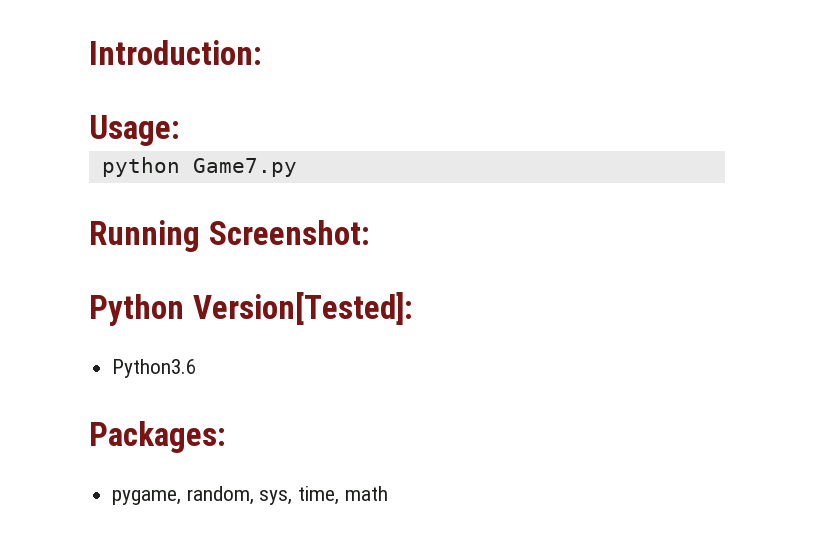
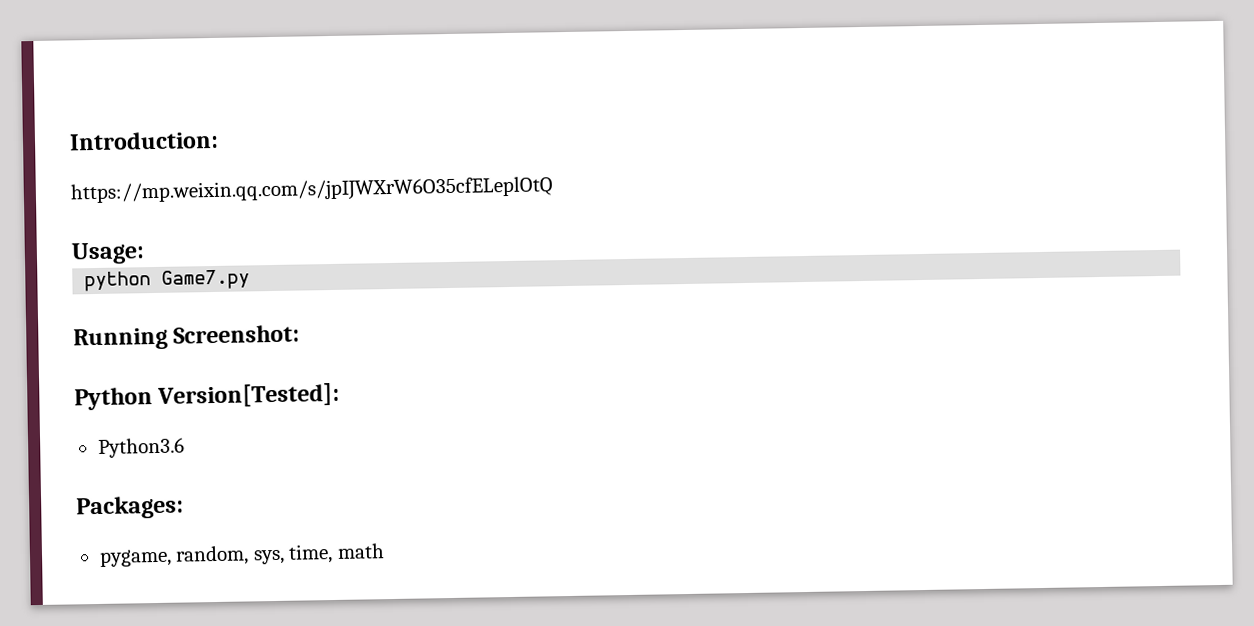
+ https://mp.weixin.qq.com/s/jpIJWXrW6O35cfELeplOtQ

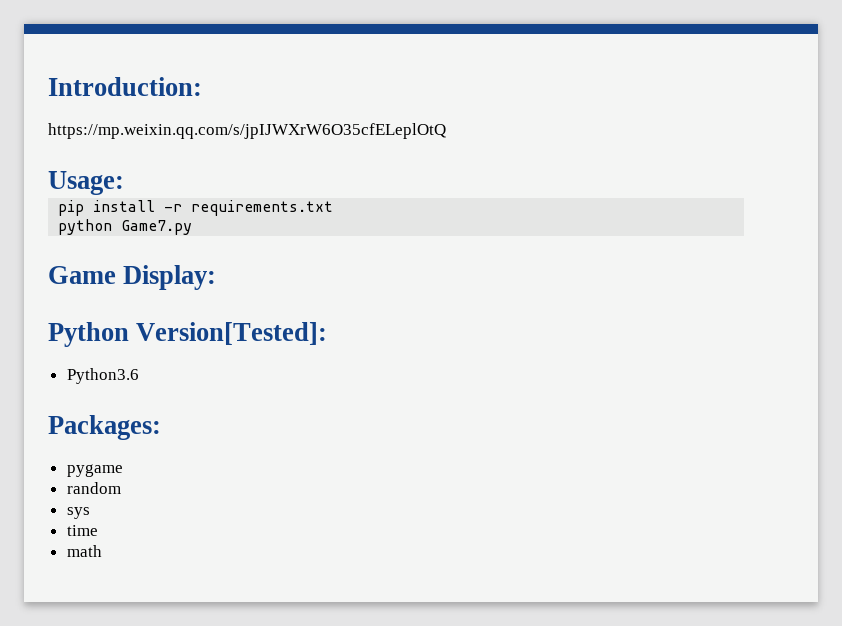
+ pip install -r requirements.txt
- Running Screenshot:
+ Game Display:
- pygame, random, sys, time, math
+ pygame
+ random
+ sys
+ time
+ math

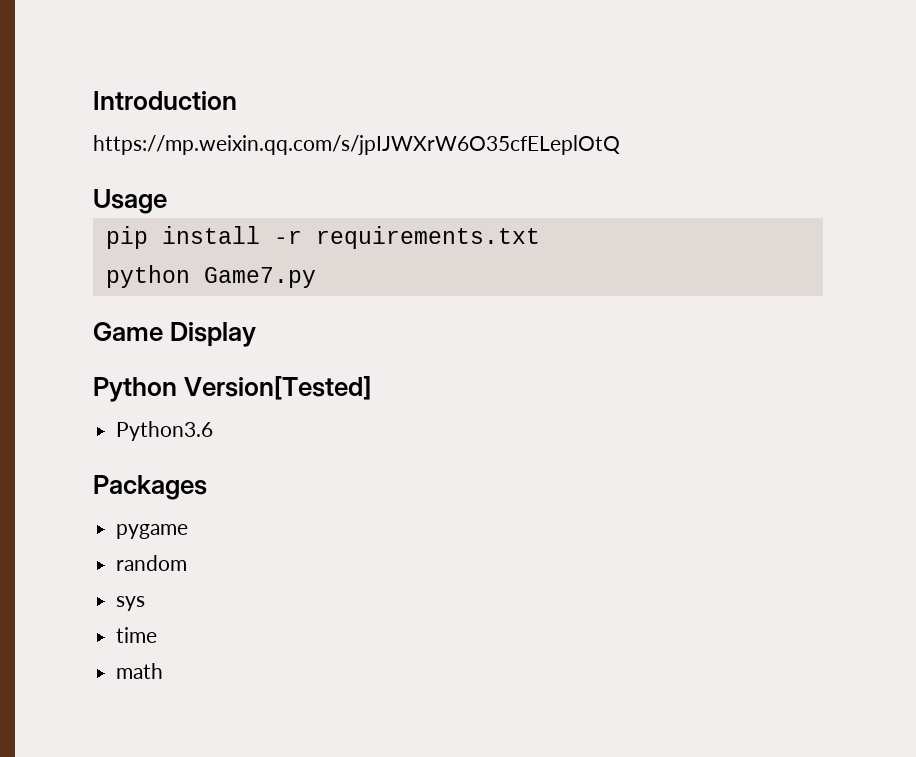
- Introduction:
+ Introduction
- Usage:
+ Usage
- Game Display:
+ Game Display
- Python Version[Tested]:
+ Python Version[Tested]
- Packages:
+ Packages

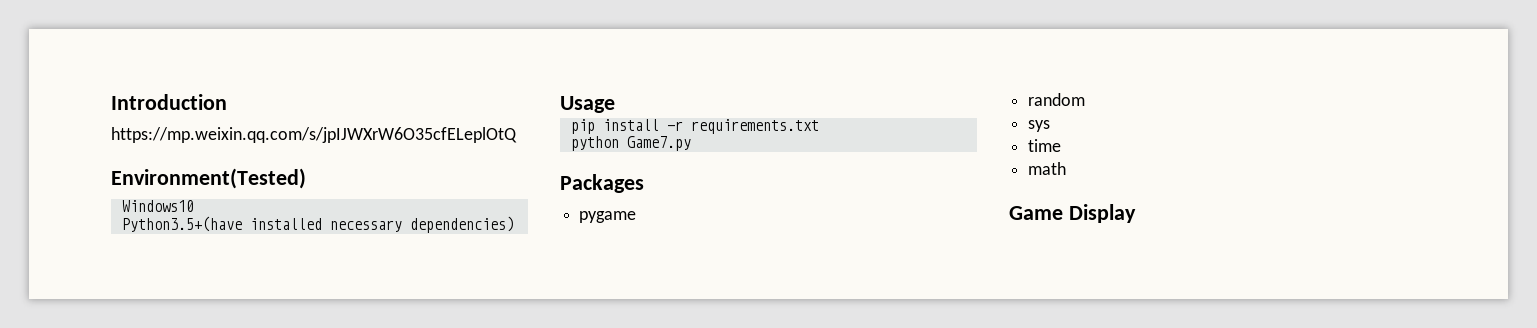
+ Environment(Tested)
+ Windows10
+ Python3.5+(have installed necessary dependencies)
- Game Display
- Python Version[Tested]
- Python3.6
+ Game Display

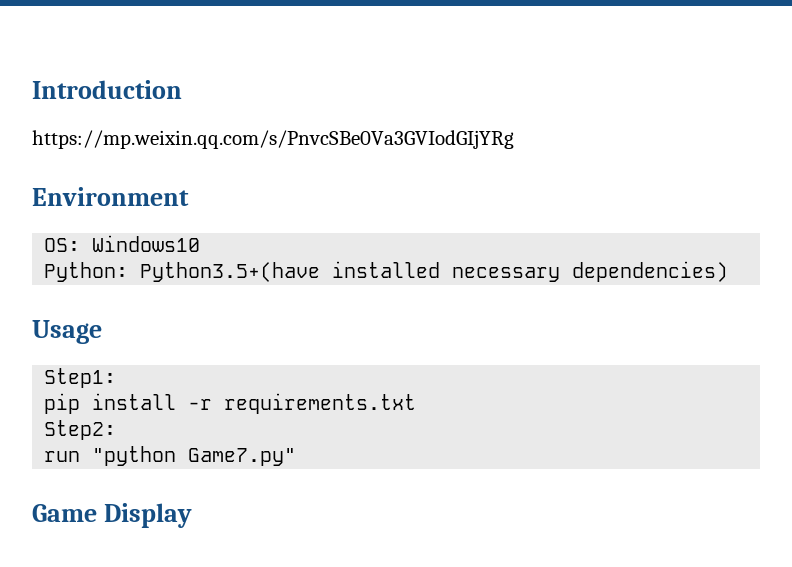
- https://mp.weixin.qq.com/s/jpIJWXrW6O35cfELeplOtQ
- Environment(Tested)
- Windows10
+ https://mp.weixin.qq.com/s/PnvcSBe0Va3GVIodGIjYRg
+ Environment
+ OS: Windows10
- Python3.5+(have installed necessary dependencies)
+ Python: Python3.5+(have installed necessary dependencies)
+ Step1:
- python Game7.py
- Packages
- pygame
- random
- sys
- time
- math
+ Step2:
+ run "python Game7.py"

